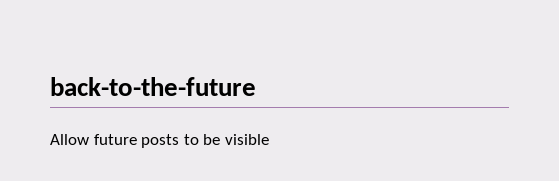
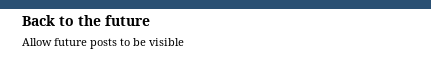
- back-to-the-future
+ Back to the future

